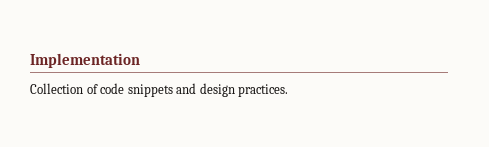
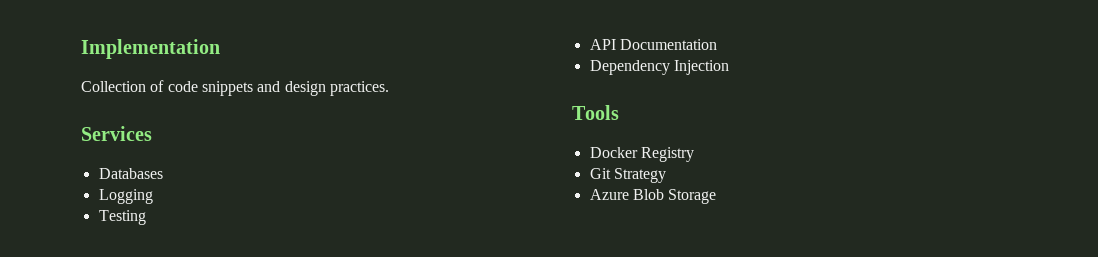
+ Services
+ Databases
+ Logging
+ Testing
+ API Documentation
+ Dependency Injection
+ Tools
+ Docker Registry
+ Git Strategy
+ Azure Blob Storage

